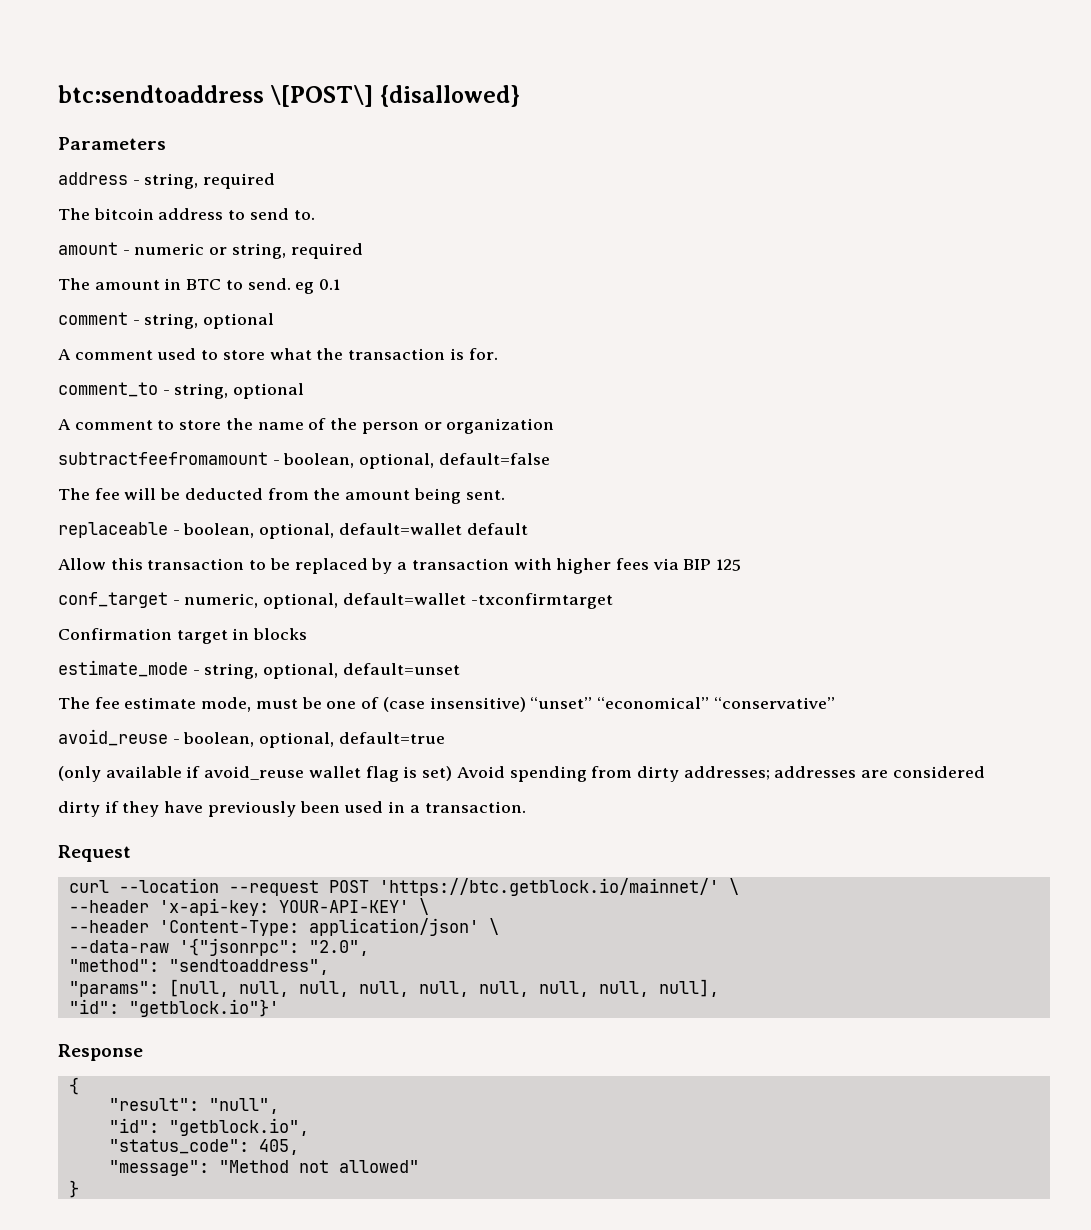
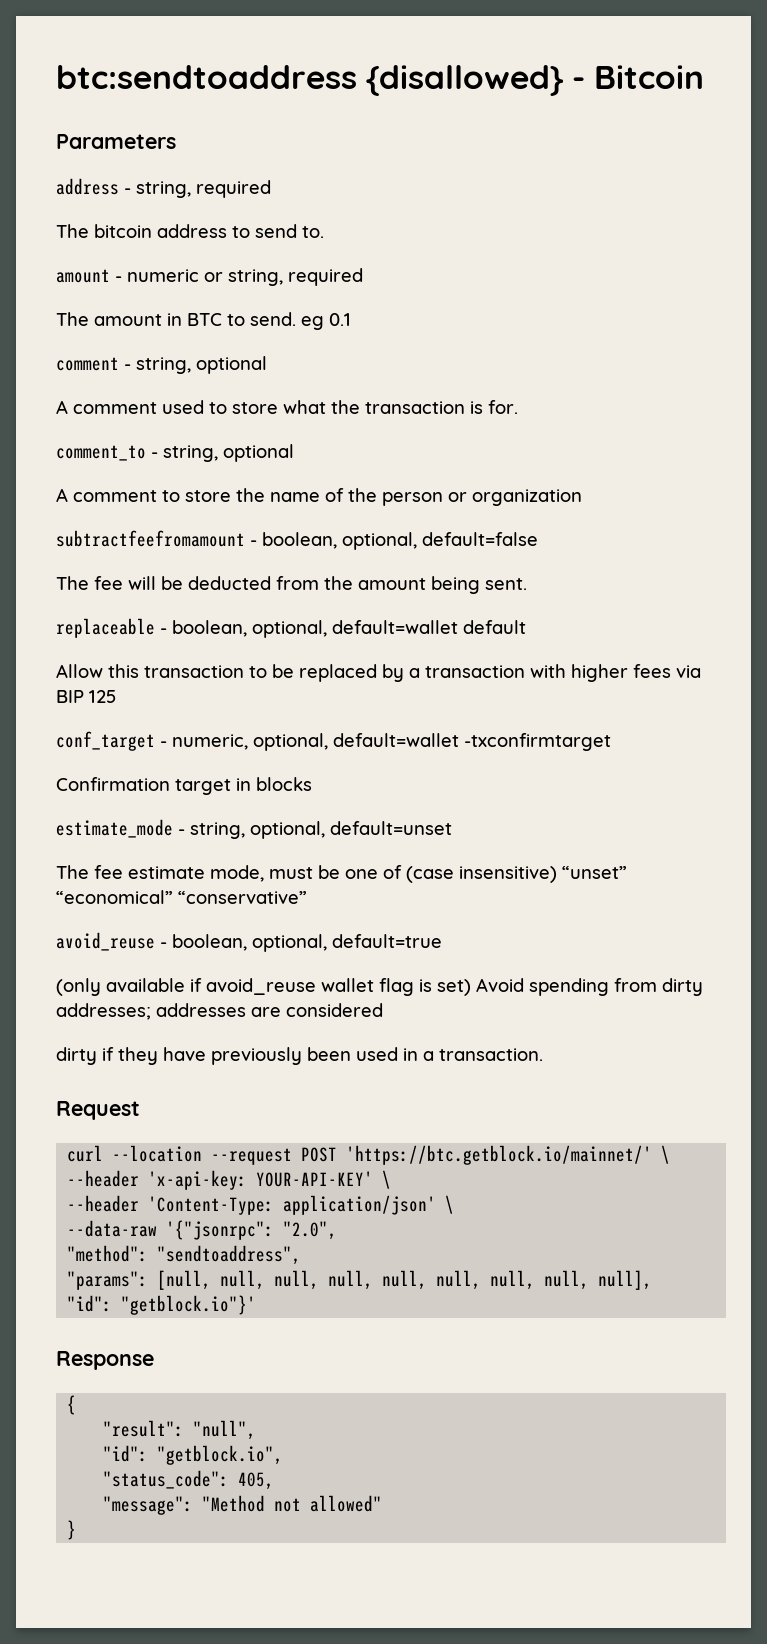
- btc:sendtoaddress \[POST\] {disallowed}
+ btc:sendtoaddress {disallowed} - Bitcoin

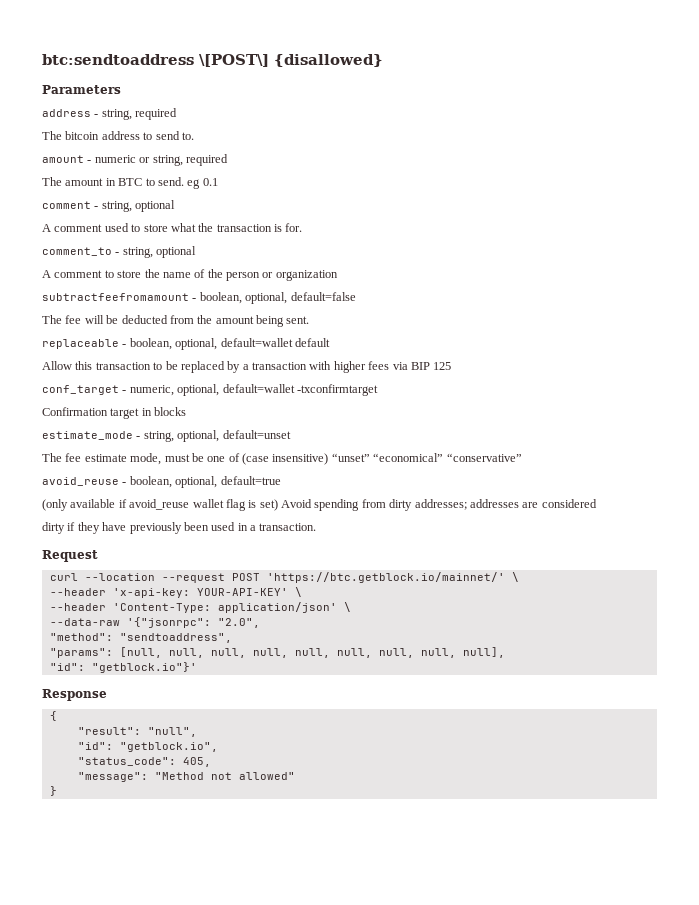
- btc:sendtoaddress {disallowed} - Bitcoin
+ btc:sendtoaddress \[POST\] {disallowed}

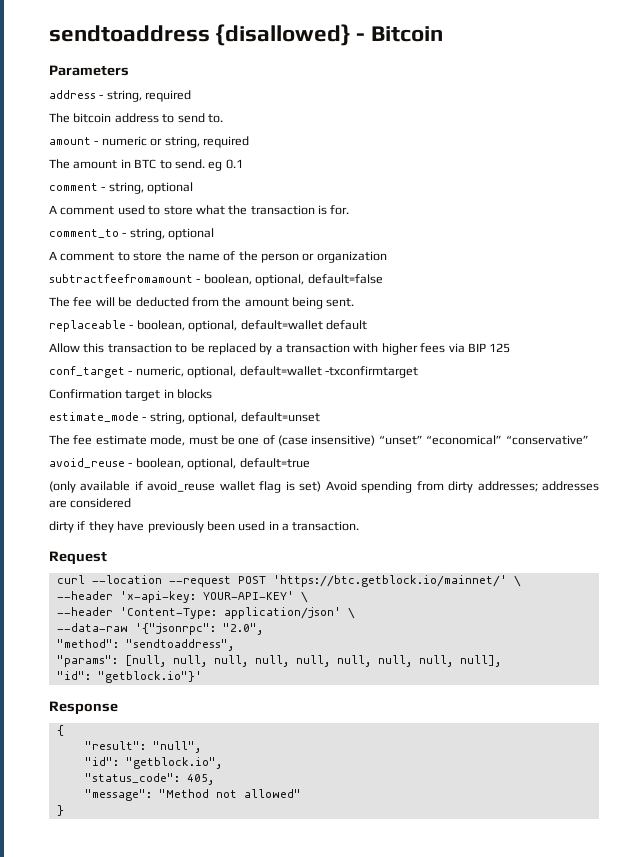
- btc:sendtoaddress \[POST\] {disallowed}
+ sendtoaddress {disallowed} - Bitcoin

